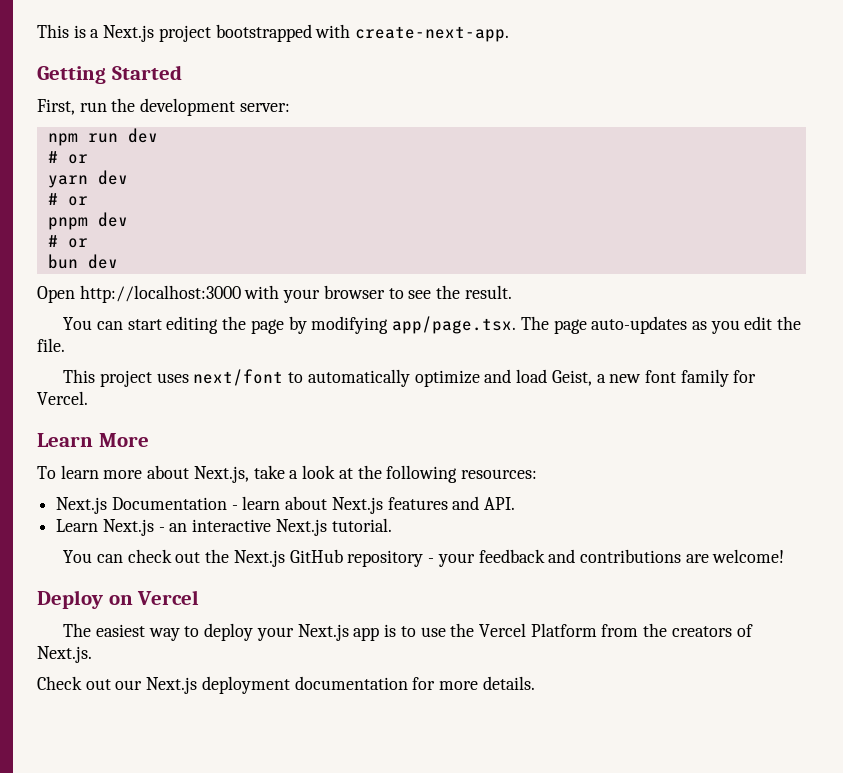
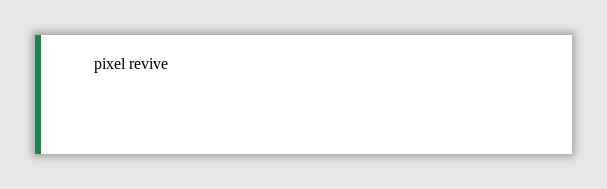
- This is a Next.js project bootstrapped with create-next-app.
- Getting Started
- First, run the development server:
- npm run dev
- # or
- yarn dev
- # or
- pnpm dev
- # or
- bun dev
- Open http://localhost:3000 with your browser to see the result.
- You can start editing the page by modifying app/page.tsx. The page auto-updates as you edit the file.
- This project uses next/font to automatically optimize and load Geist, a new font family for Vercel.
- Learn More
- To learn more about Next.js, take a look at the following resources:
- Next.js Documentation - learn about Next.js features and API.
- Learn Next.js - an interactive Next.js tutorial.
- You can check out the Next.js GitHub repository - your feedback and contributions are welcome!
- Deploy on Vercel
- The easiest way to deploy your Next.js app is to use the Vercel Platform from the creators of Next.js.
- Check out our Next.js deployment documentation for more details.
+ pixel revive

